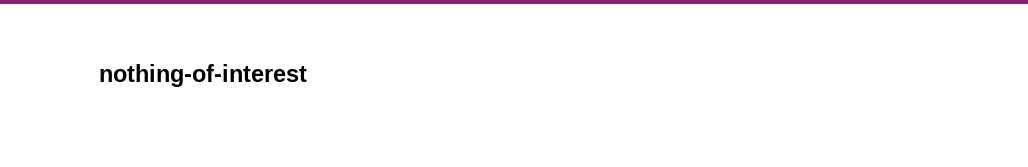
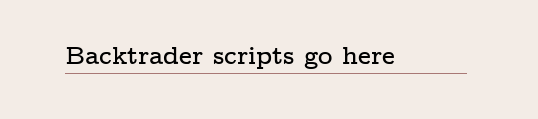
- nothing-of-interest
+ Backtrader scripts go here

